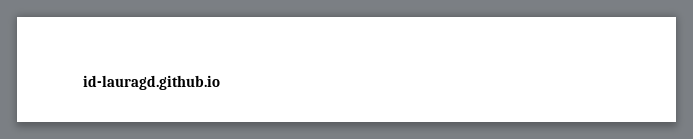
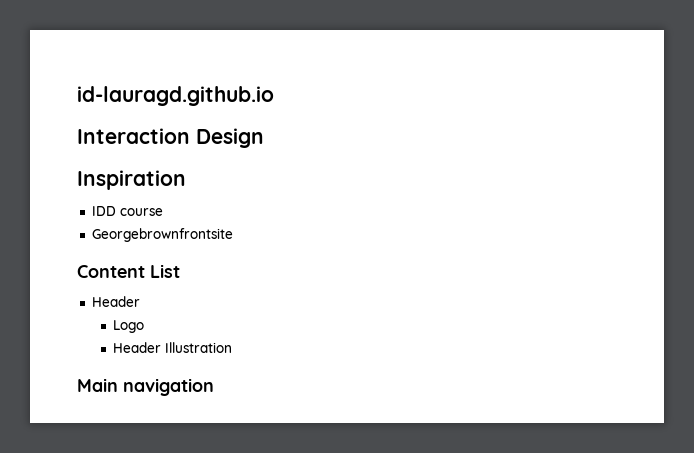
+ Interaction Design
+ Inspiration
+ IDD course
+ Georgebrownfrontsite
+ Content List
+ Header
+ Logo
+ Header Illustration
+ Main navigation

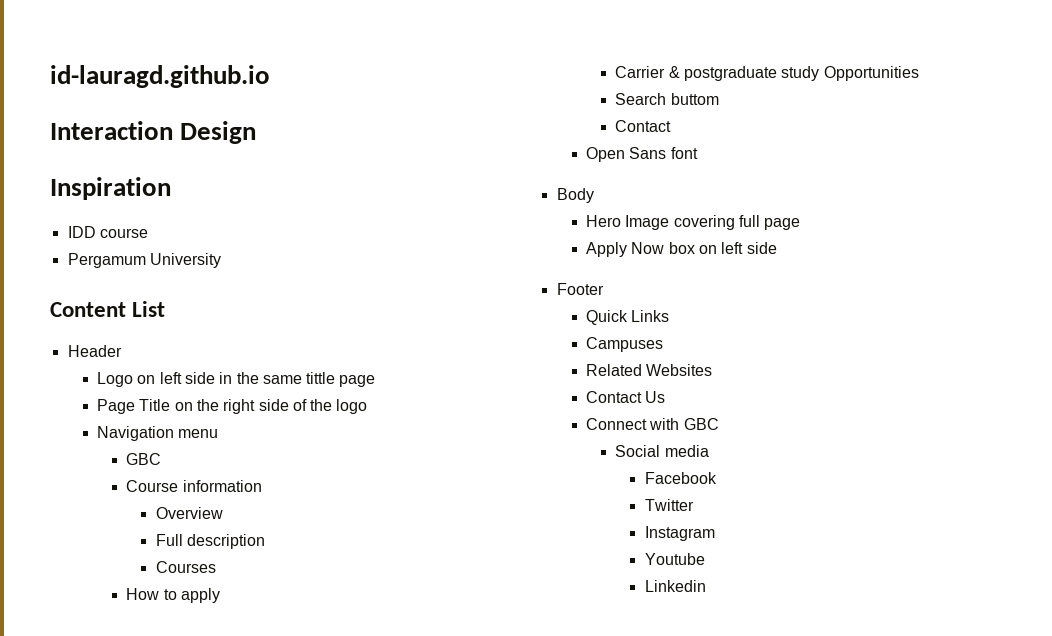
- Georgebrownfrontsite
+ Pergamum University
- Logo
- Header Illustration
- Main navigation
+ Logo on left side in the same tittle page
+ Page Title on the right side of the logo
+ Navigation menu
+ GBC
+ Course information
+ Overview
+ Full description
+ Courses
+ How to apply
+ Carrier & postgraduate study Opportunities
+ Search buttom
+ Contact
+ Open Sans font
+ Body
+ Hero Image covering full page
+ Apply Now box on left side
+ Footer
+ Quick Links
+ Campuses
+ Related Websites
+ Contact Us
+ Connect with GBC
+ Social media
+ Facebook
+ Twitter
+ Instagram
+ Youtube
+ Linkedin

